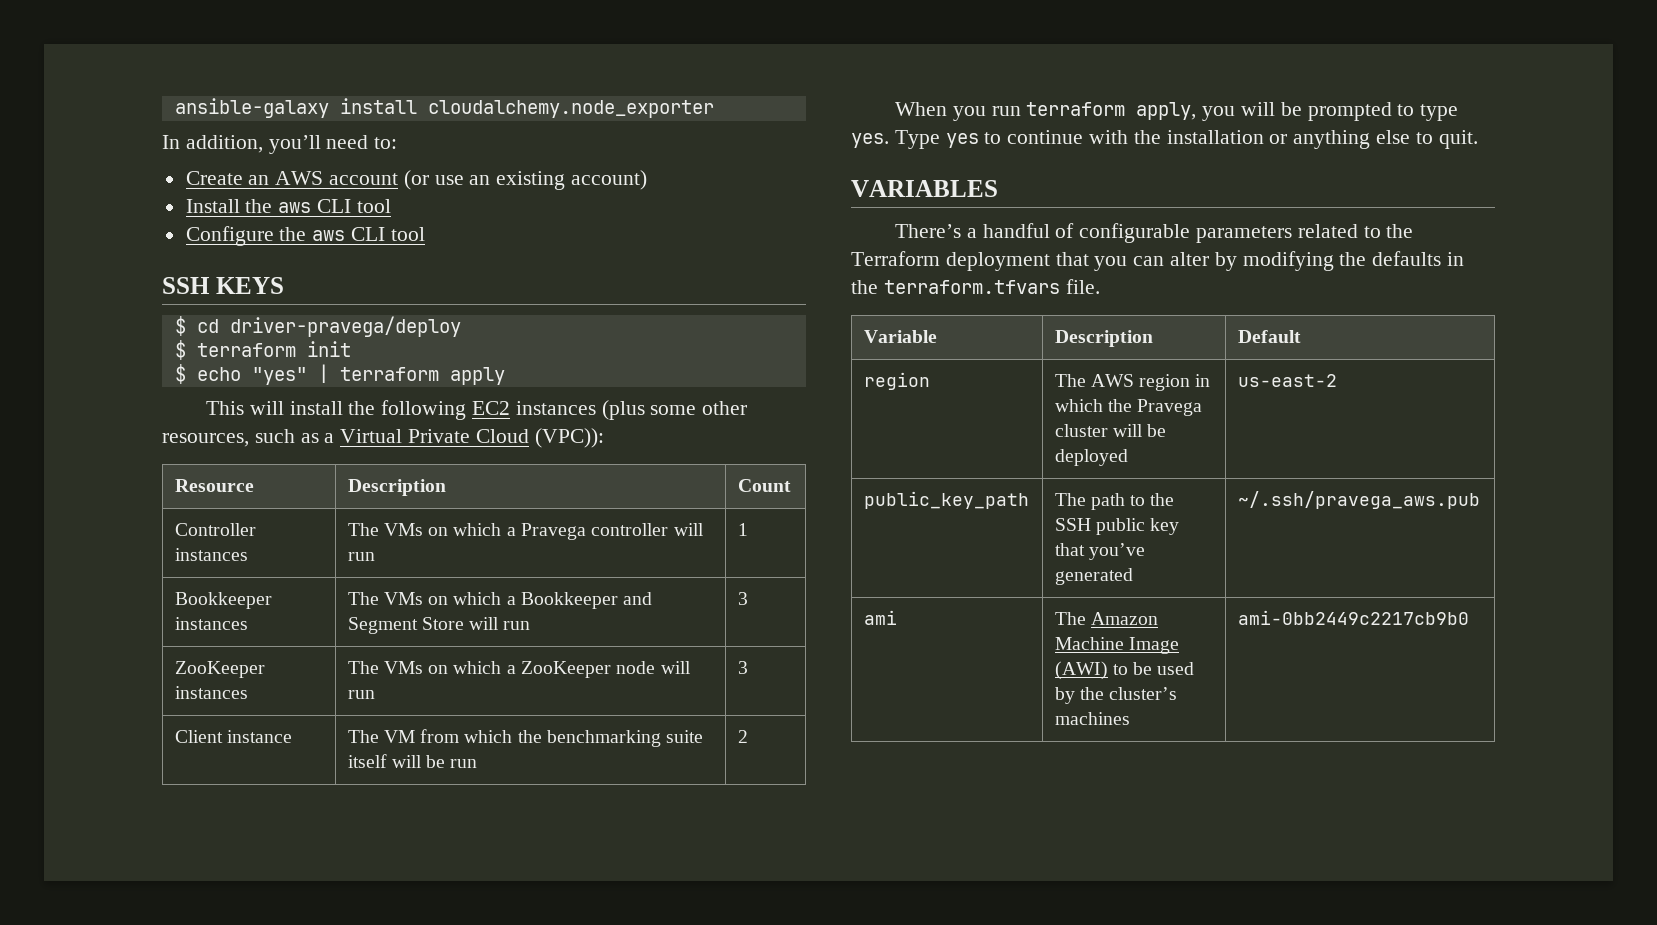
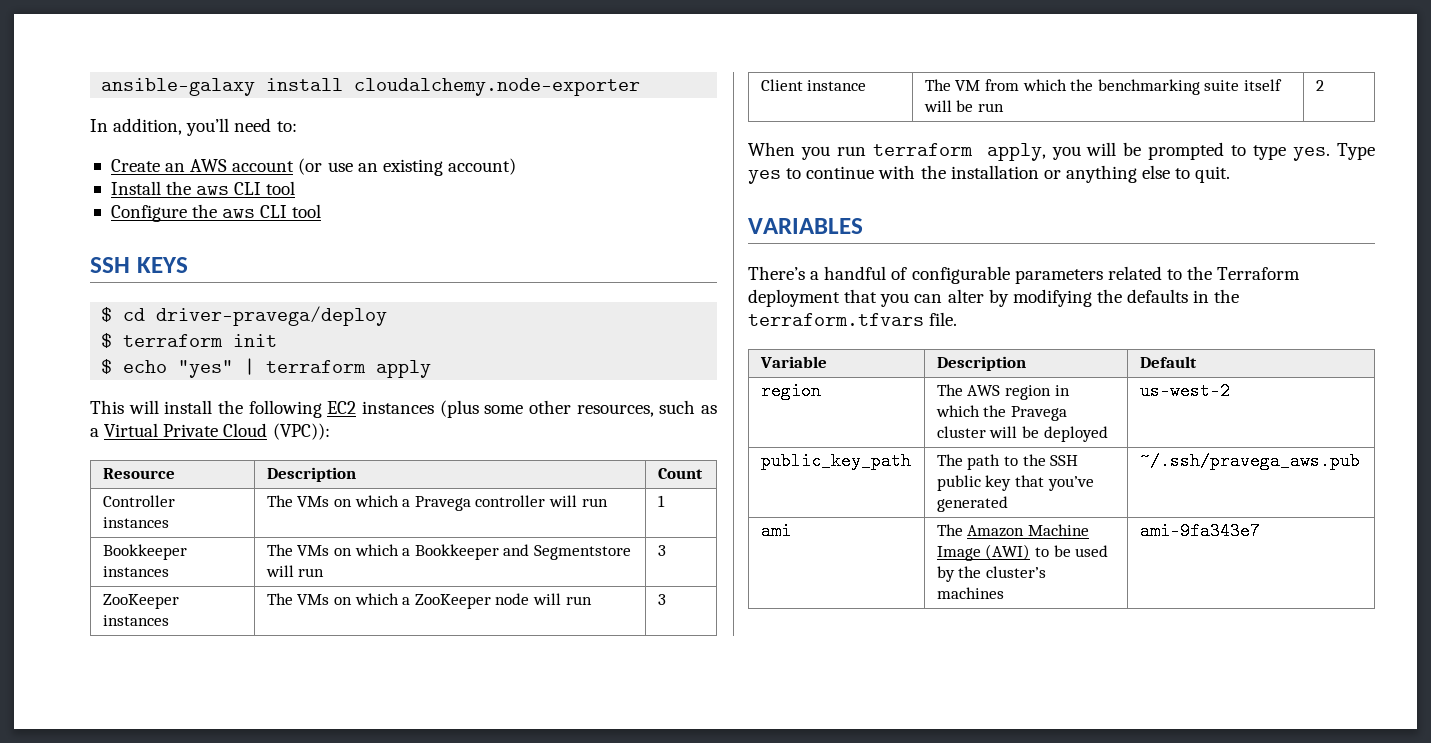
- ansible-galaxy install cloudalchemy.node_exporter
+ ansible-galaxy install cloudalchemy.node-exporter
- Bookkeeper instances | The VMs on which a Bookkeeper and Segment Store will run | 3
+ Bookkeeper instances | The VMs on which a Bookkeeper and Segmentstore will run | 3
- region | The AWS region in which the Pravega cluster will be deployed | us-east-2
+ region | The AWS region in which the Pravega cluster will be deployed | us-west-2
- ami | The Amazon Machine Image (AWI) to be used by the cluster’s machines | ami-0bb2449c2217cb9b0
+ ami | The Amazon Machine Image (AWI) to be used by the cluster’s machines | ami-9fa343e7

